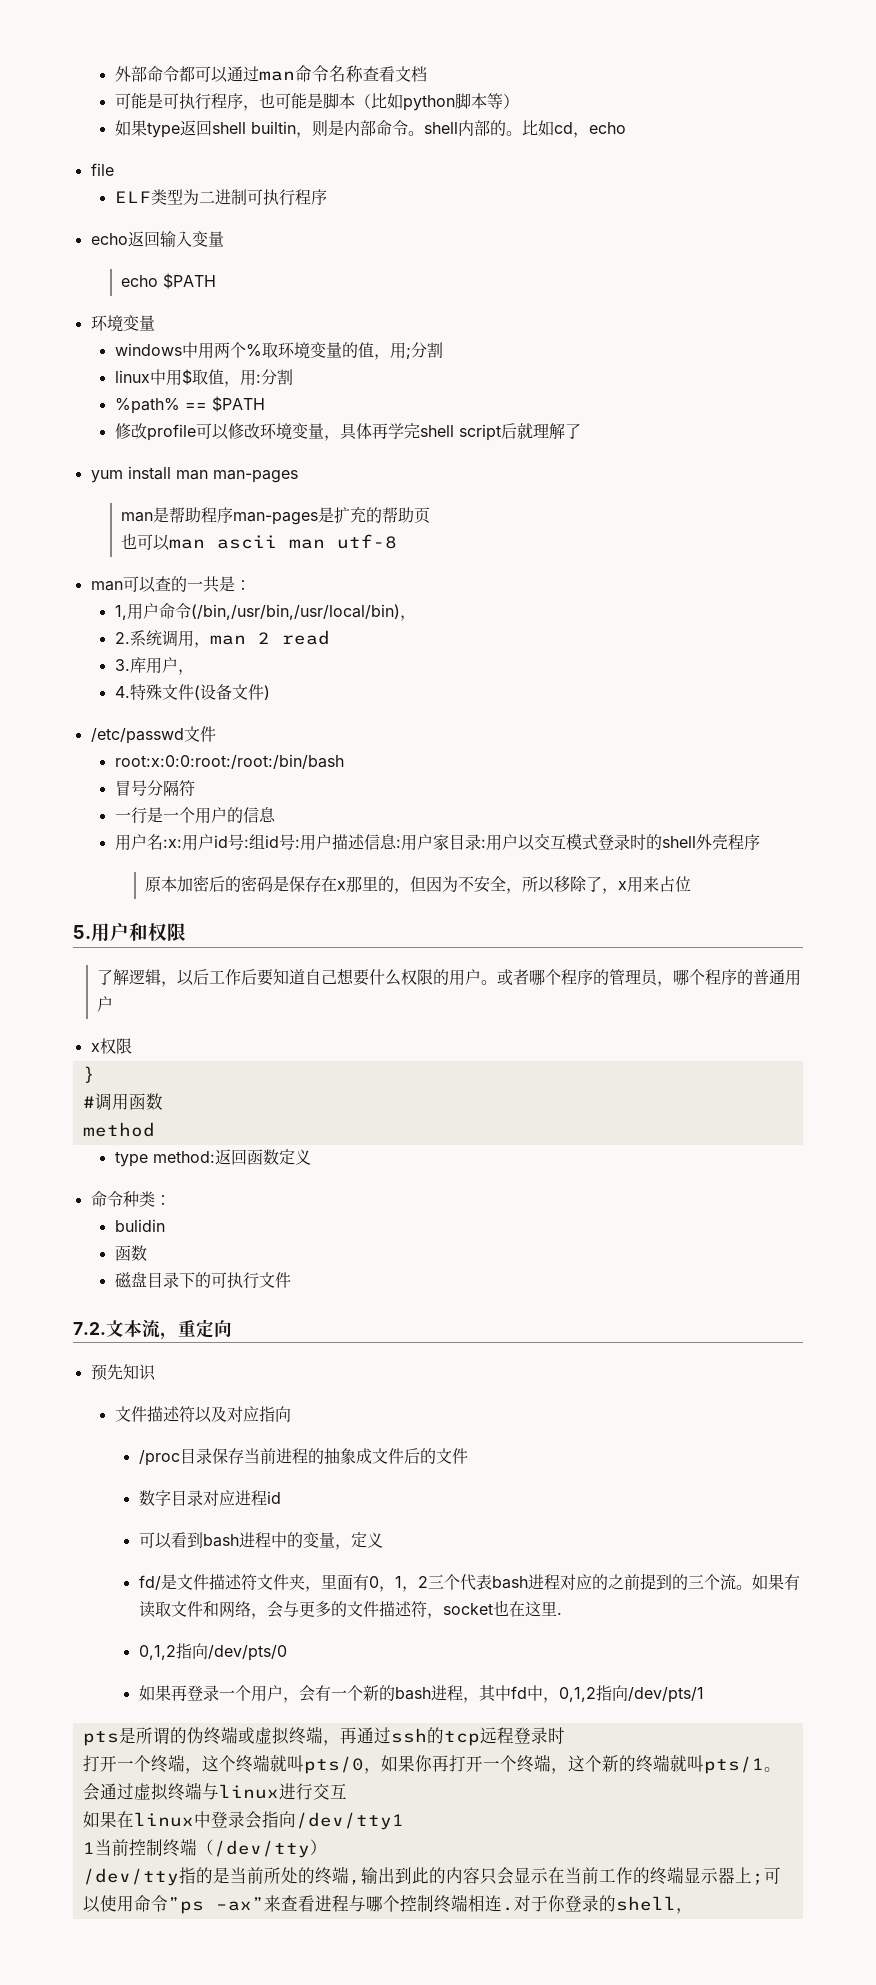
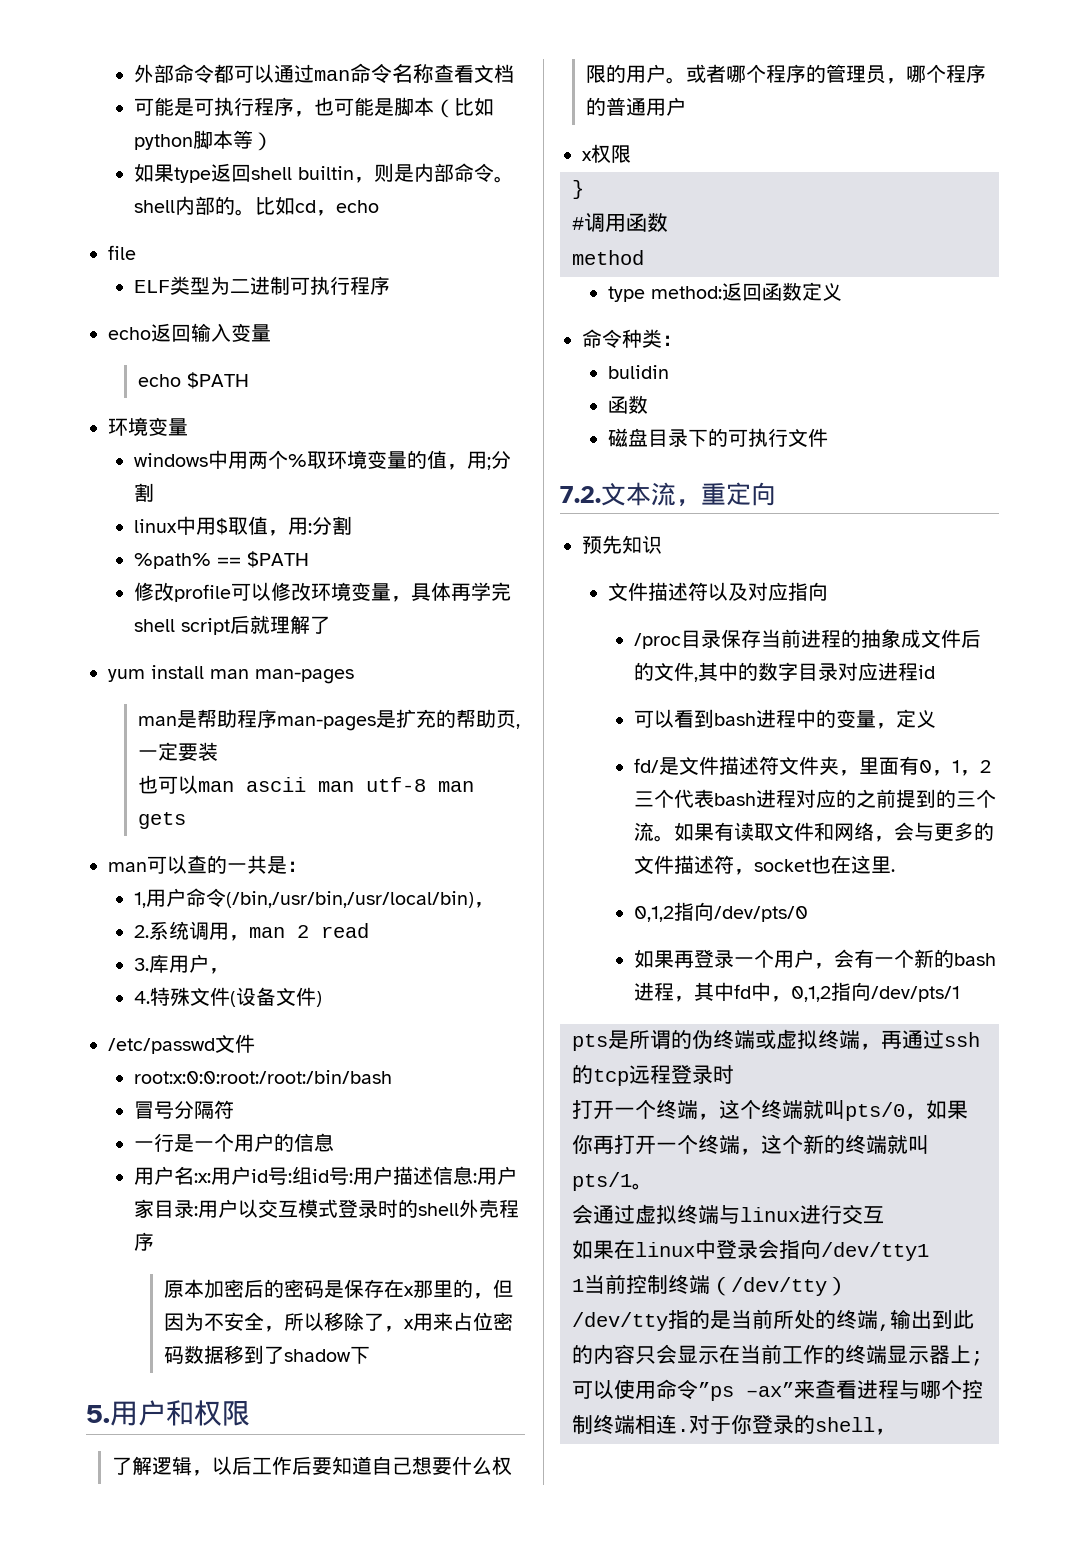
- man是帮助程序man-pages是扩充的帮助页
+ man是帮助程序man-pages是扩充的帮助页,一定要装
- 也可以man ascii man utf-8
+ 也可以man ascii man utf-8 man gets
- 原本加密后的密码是保存在x那里的，但因为不安全，所以移除了，x用来占位
+ 原本加密后的密码是保存在x那里的，但因为不安全，所以移除了，x用来占位密码数据移到了shadow下
- /proc目录保存当前进程的抽象成文件后的文件
- 数字目录对应进程id
+ /proc目录保存当前进程的抽象成文件后的文件,其中的数字目录对应进程id

